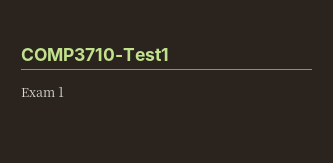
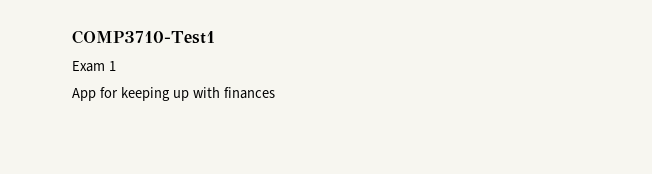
+ App for keeping up with finances

